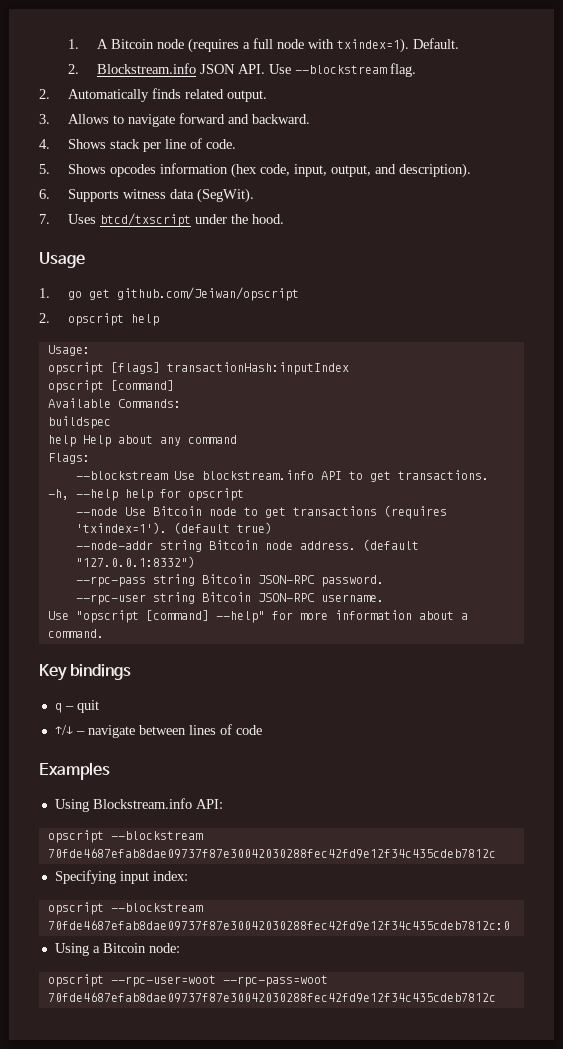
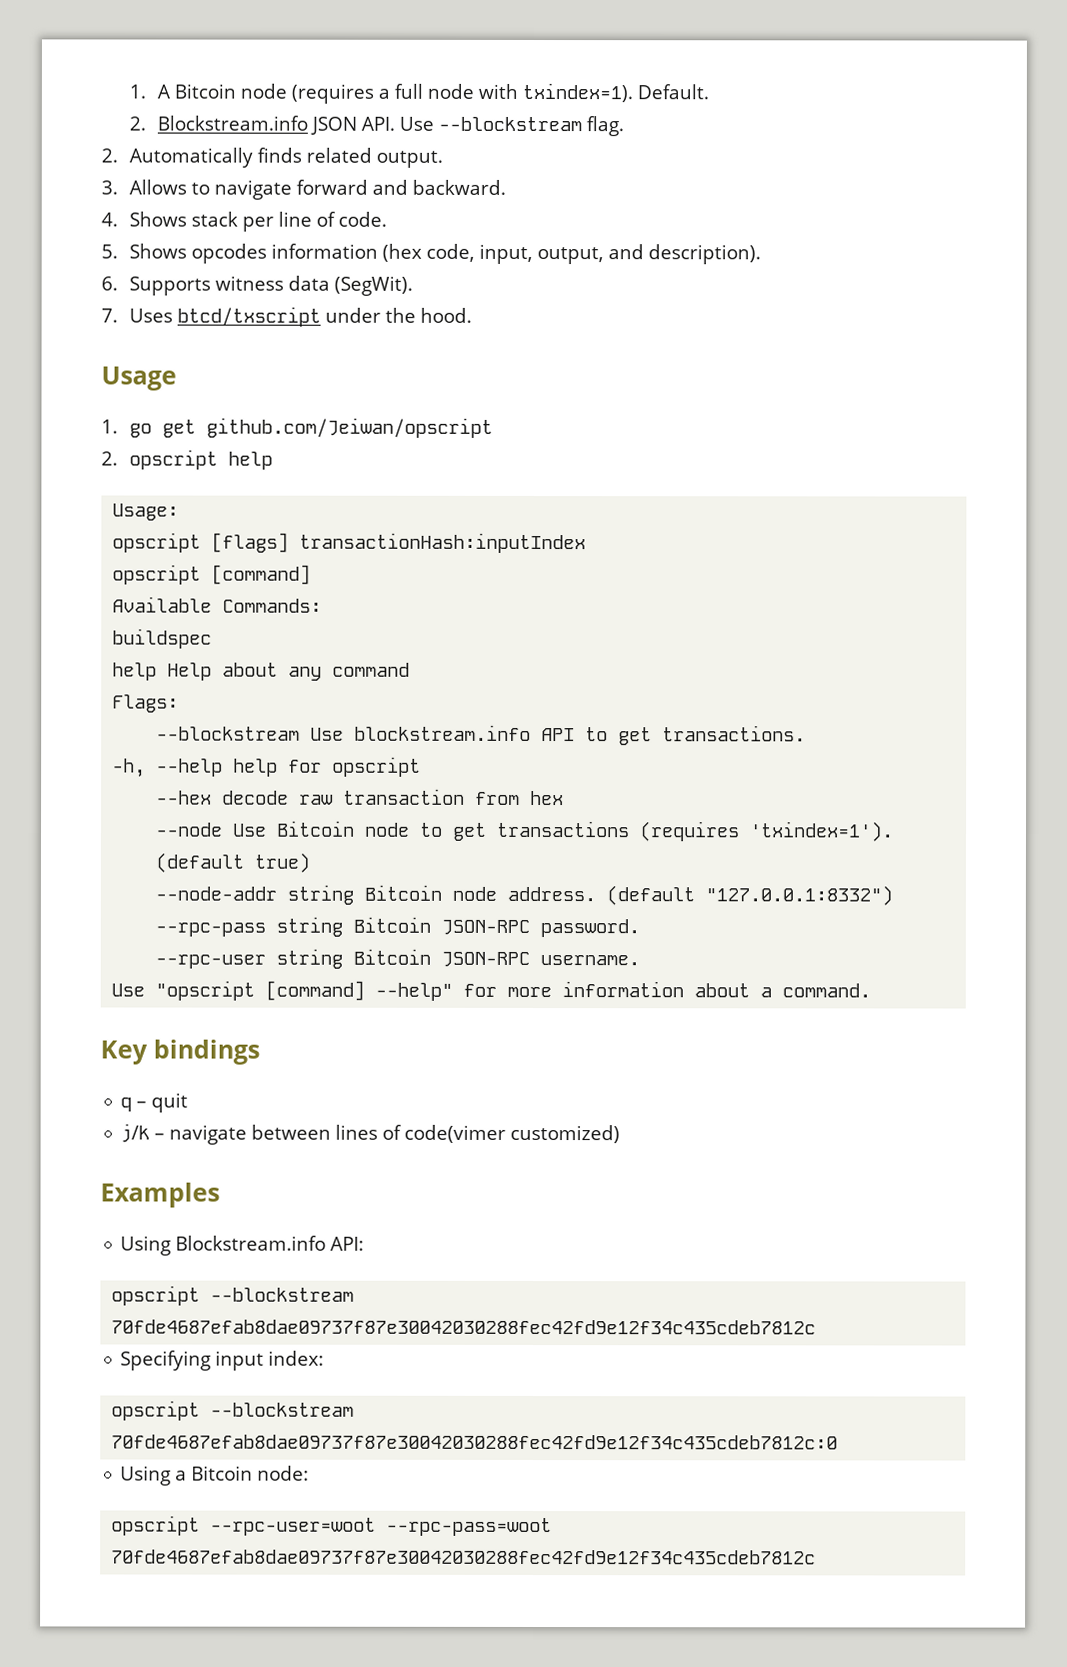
+ --hex decode raw transaction from hex
- ↑/↓ – navigate between lines of code
+ j/k – navigate between lines of code(vimer customized)

